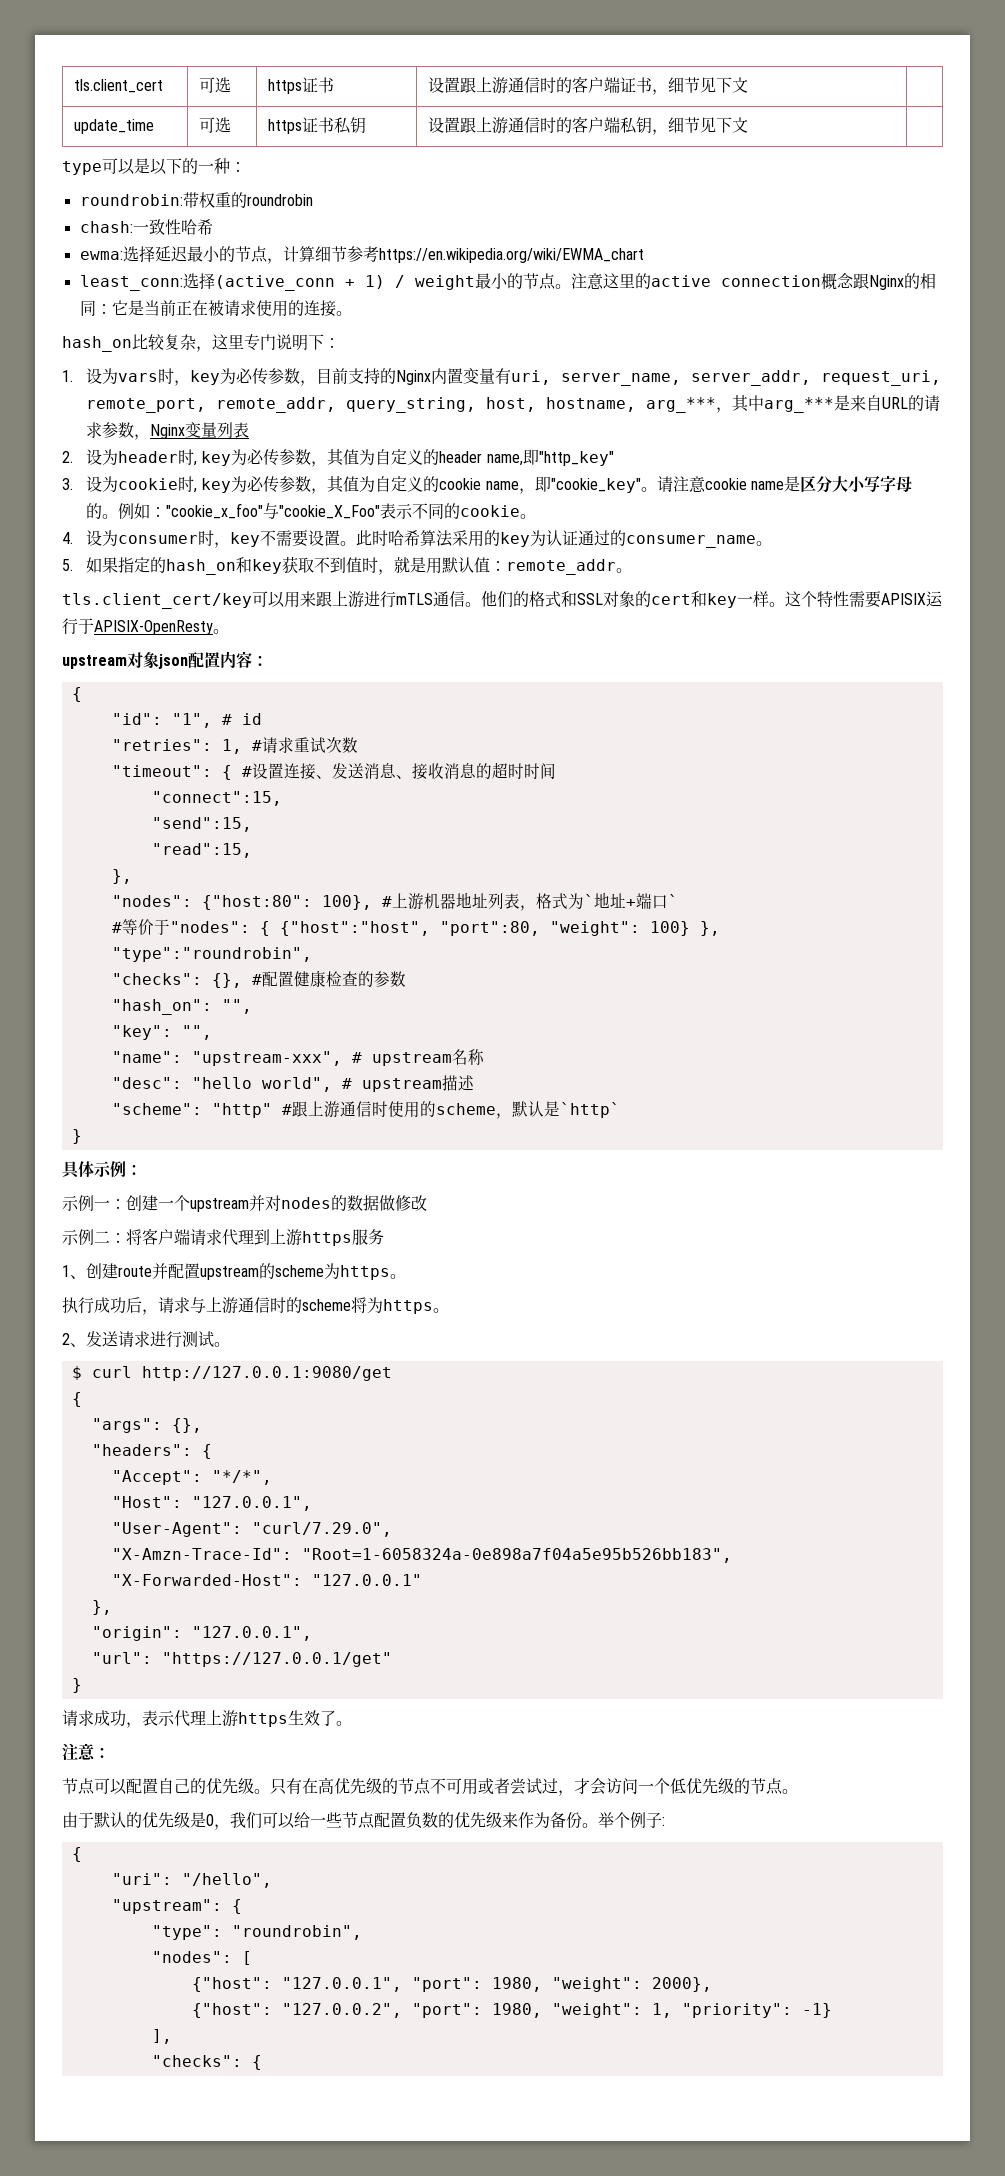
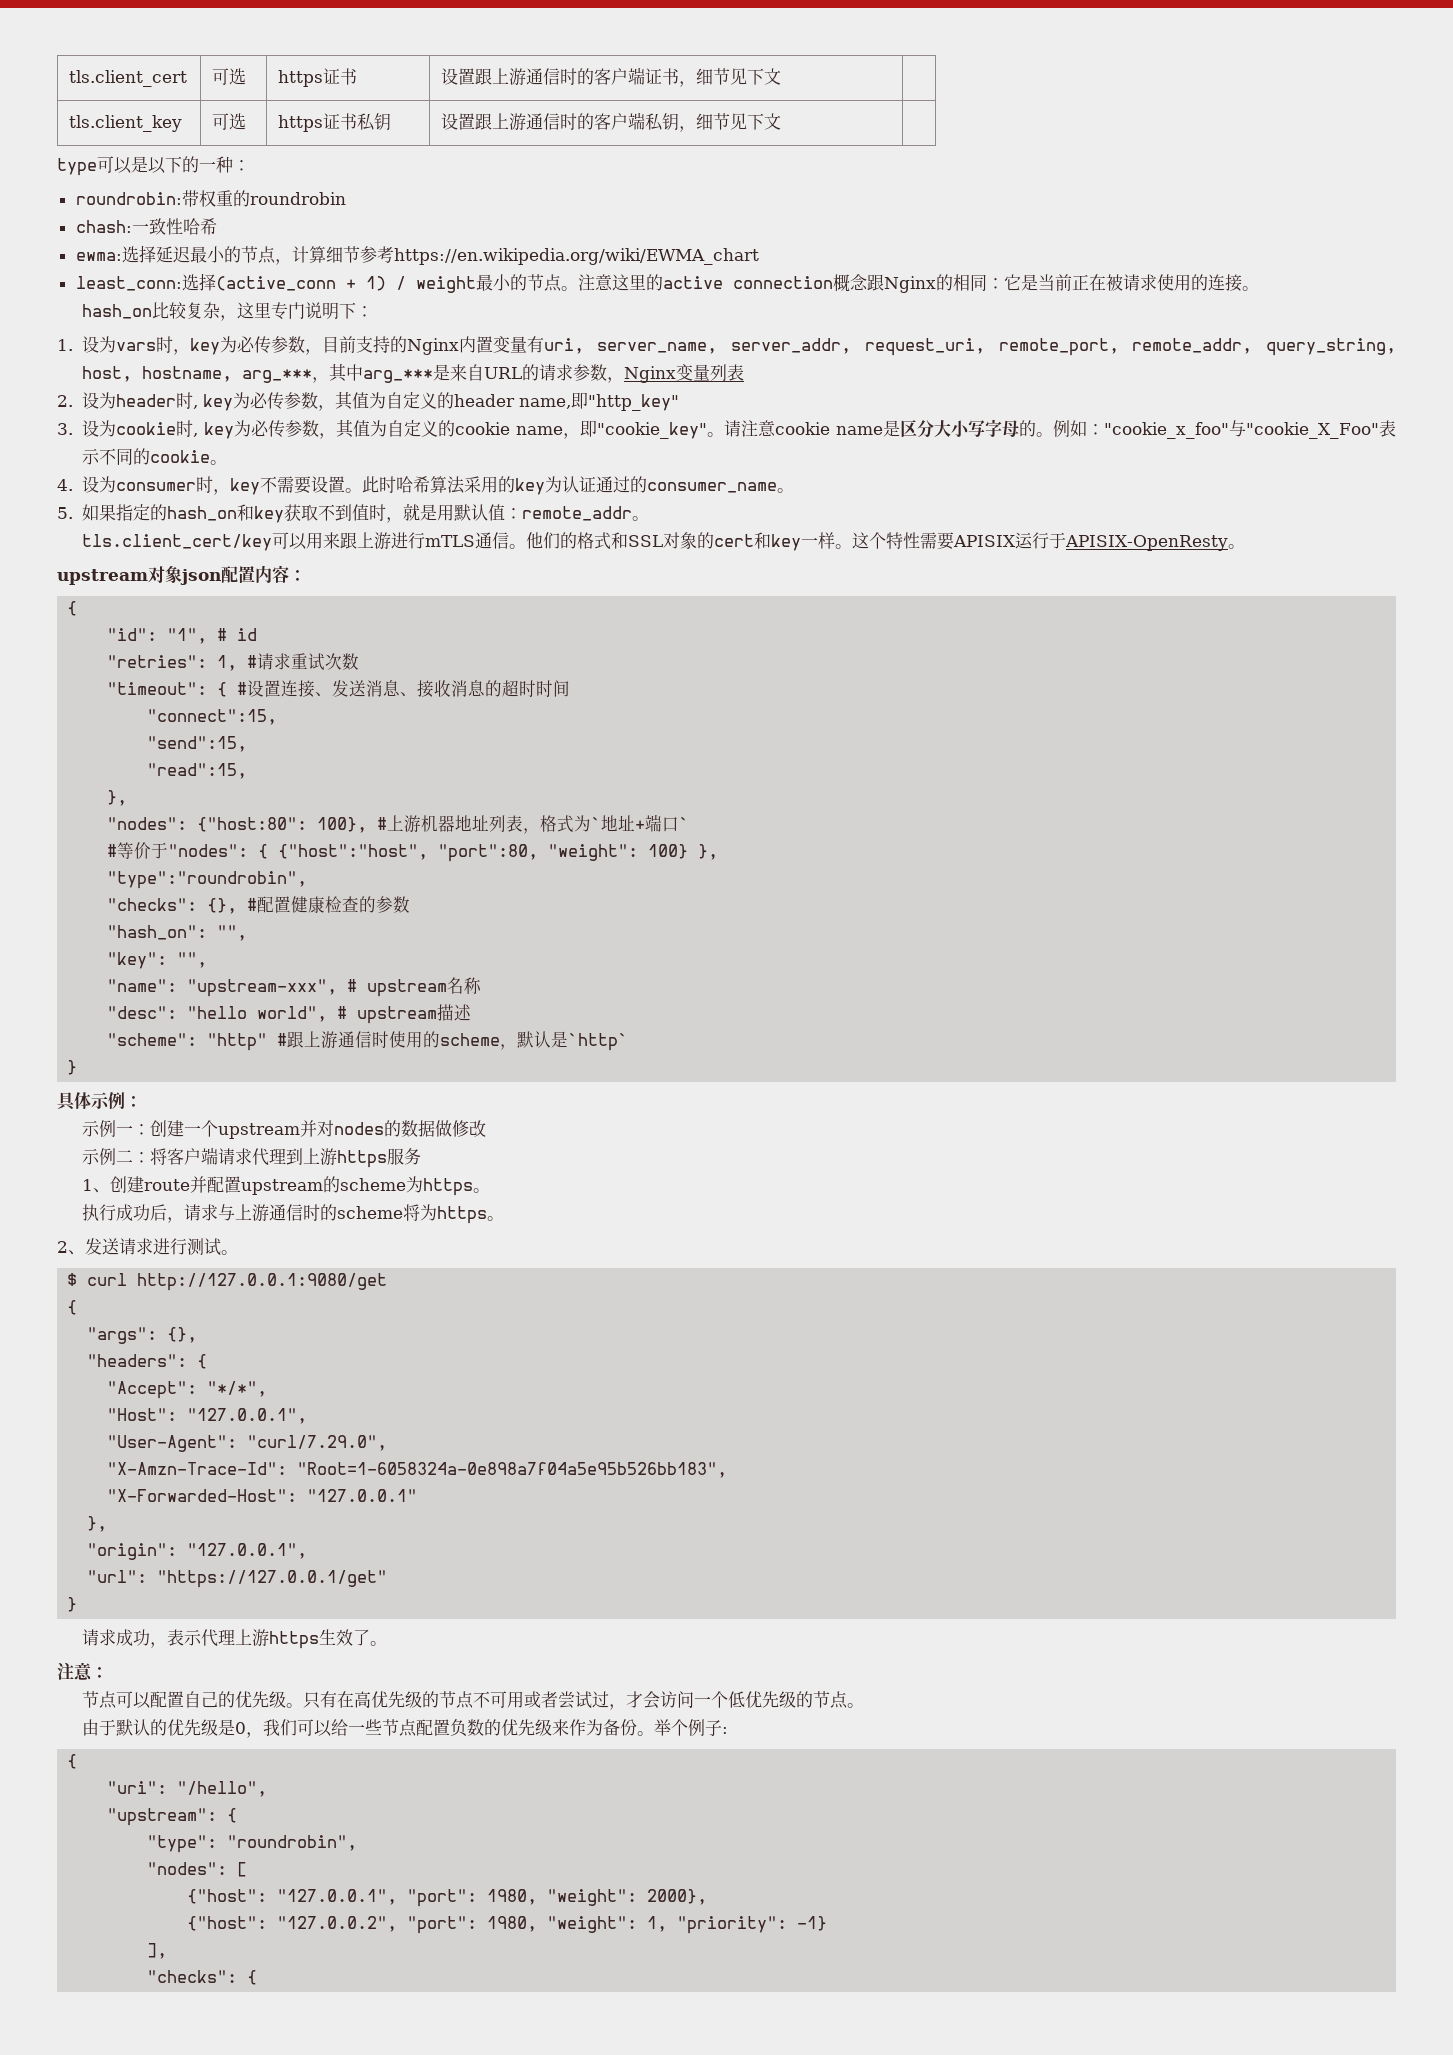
- update_time | 可选 | https证书私钥 | 设置跟上游通信时的客户端私钥，细节见下文 |
+ tls.client_key | 可选 | https证书私钥 | 设置跟上游通信时的客户端私钥，细节见下文 |

